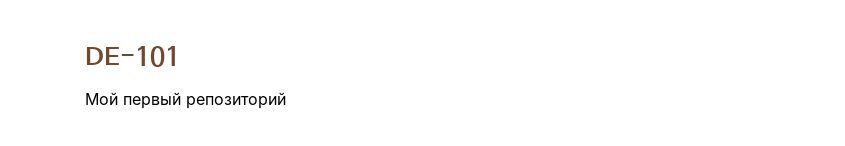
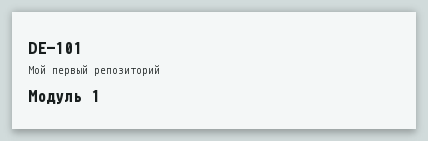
+ Модуль 1

